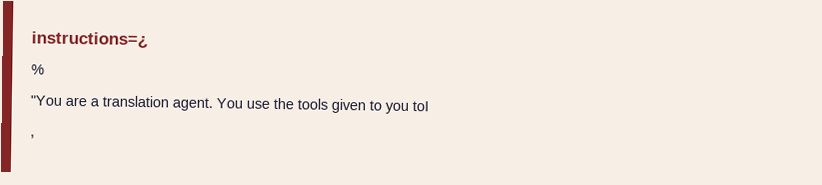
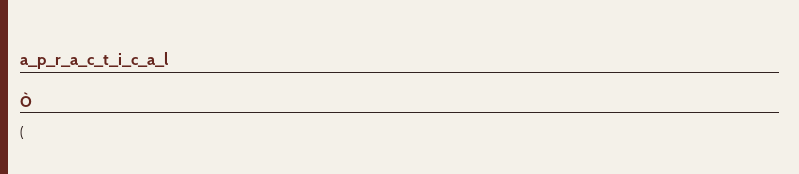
- instructions=¿
- %
- "You are a translation agent. You use the tools given to you toI
- ,
+ a_p_r_a_c_t_i_c_a_l
+ Ò
+ (

